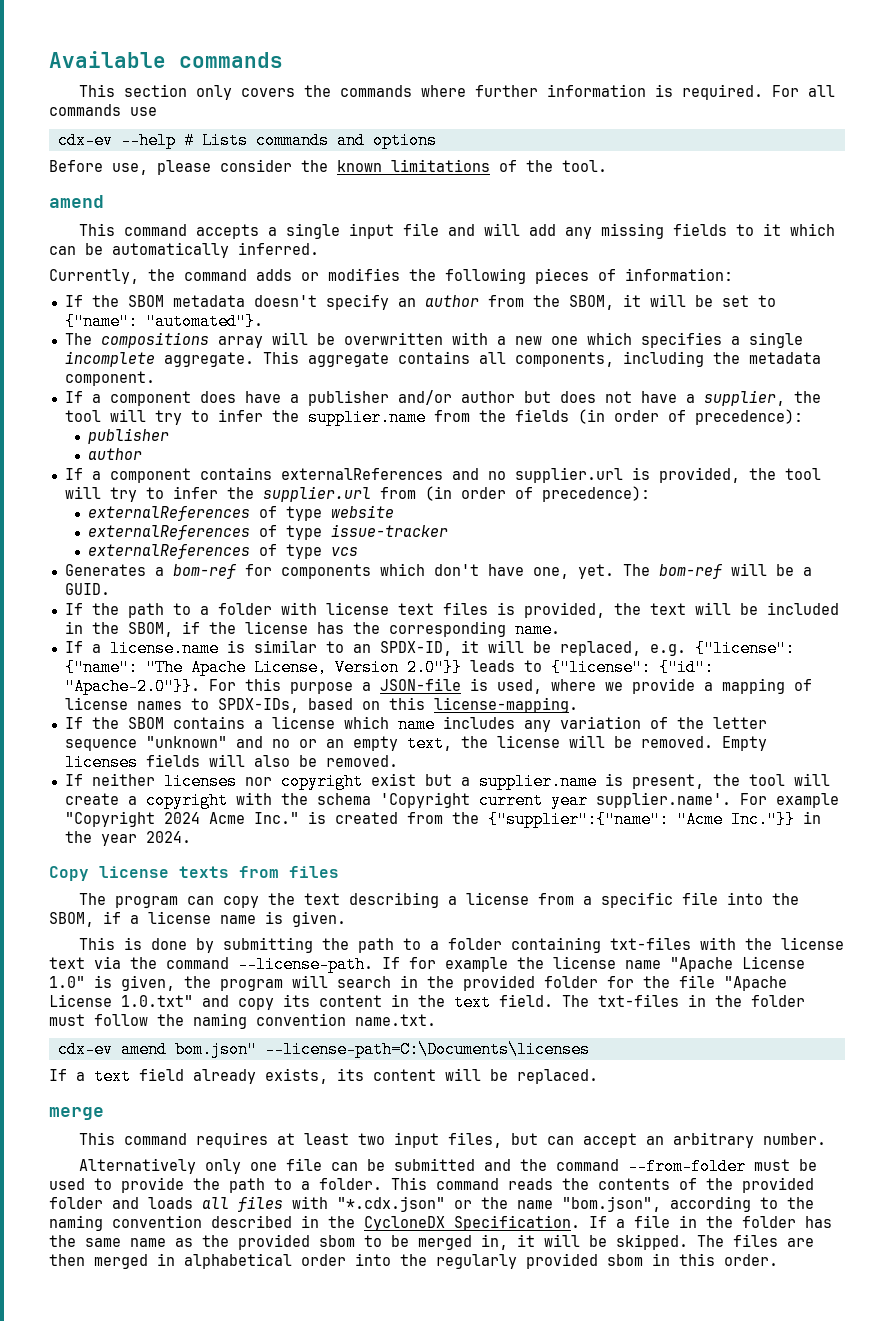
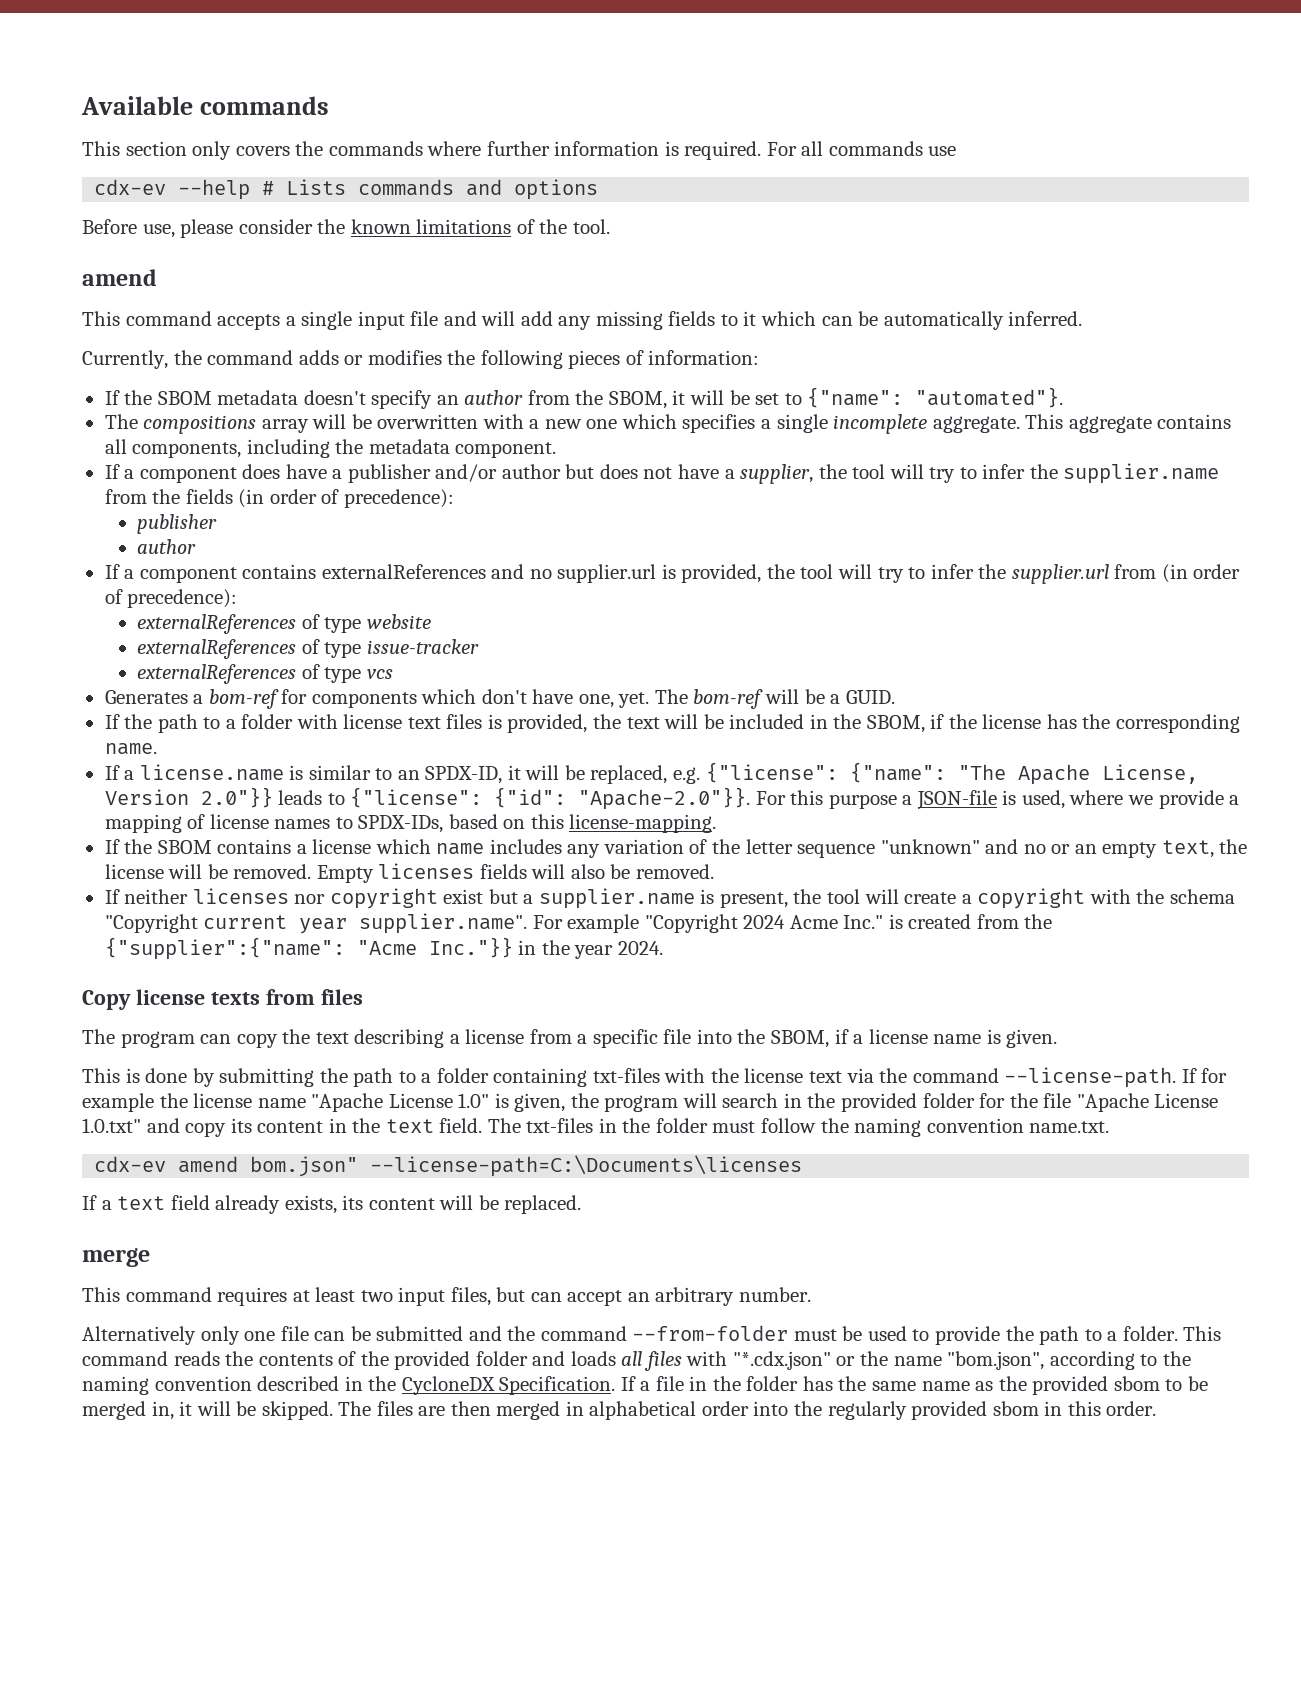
- If neither licenses nor copyright exist but a supplier.name is present, the tool will create a copyright with the schema 'Copyright current year supplier.name'. For example "Copyright 2024 Acme Inc." is created from the {"supplier":{"name": "Acme Inc."}} in the year 2024.
+ If neither licenses nor copyright exist but a supplier.name is present, the tool will create a copyright with the schema "Copyright current year supplier.name". For example "Copyright 2024 Acme Inc." is created from the {"supplier":{"name": "Acme Inc."}} in the year 2024.

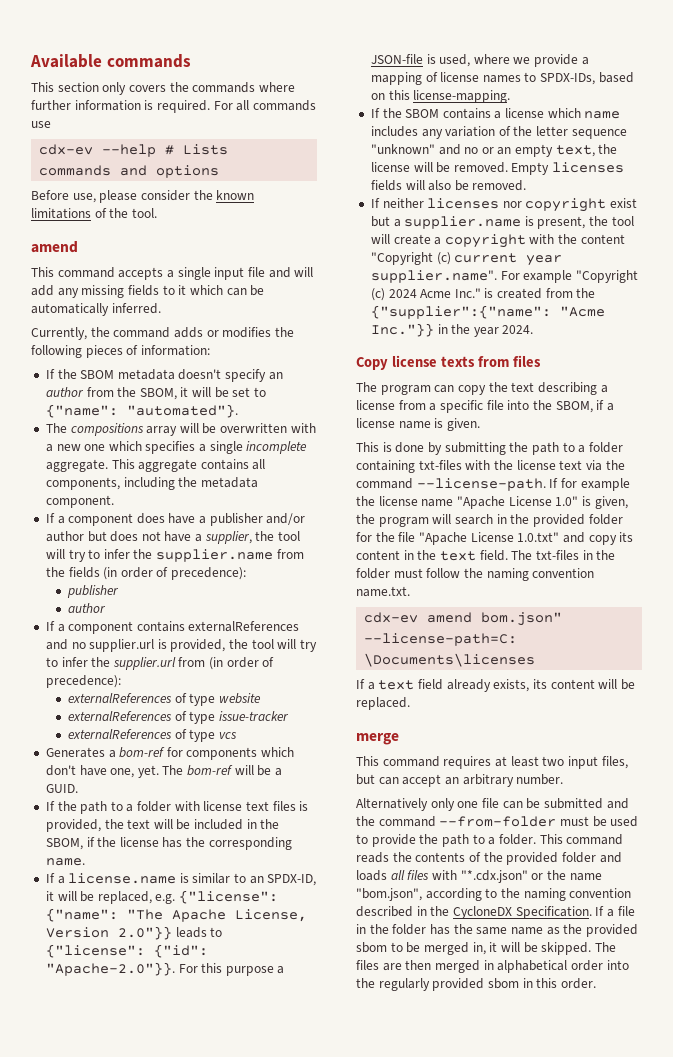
- If neither licenses nor copyright exist but a supplier.name is present, the tool will create a copyright with the schema "Copyright current year supplier.name". For example "Copyright 2024 Acme Inc." is created from the {"supplier":{"name": "Acme Inc."}} in the year 2024.
+ If neither licenses nor copyright exist but a supplier.name is present, the tool will create a copyright with the content "Copyright (c) current year supplier.name". For example "Copyright (c) 2024 Acme Inc." is created from the {"supplier":{"name": "Acme Inc."}} in the year 2024.

